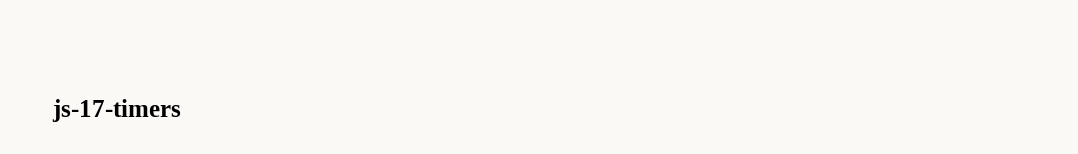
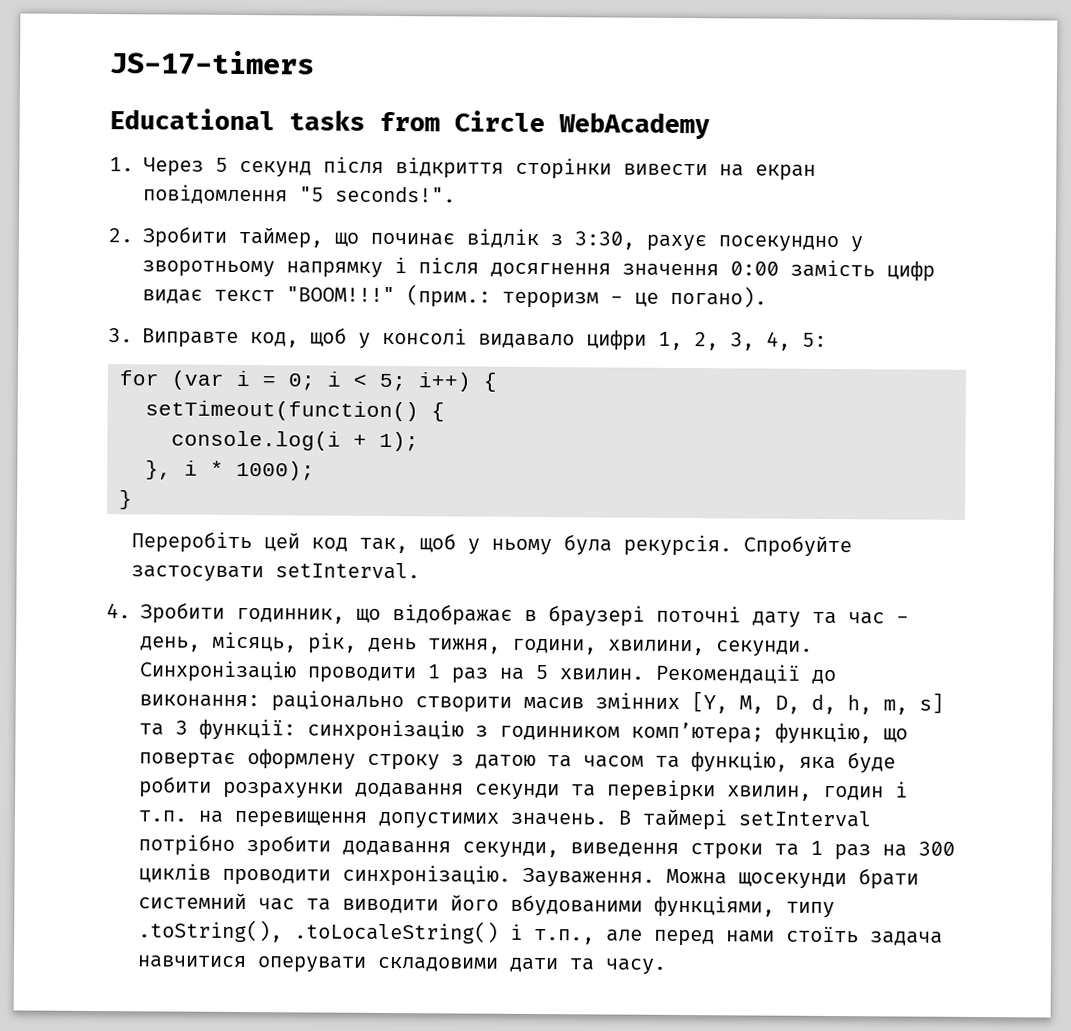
- js-17-timers
+ JS-17-timers
+ Educational tasks from Circle WebAcademy
+ 1. Через 5 секунд після відкриття сторінки вивести на екран повідомлення "5 seconds!".
+ 2. Зробити таймер, що починає відлік з 3:30, рахує посекундно у зворотньому напрямку і після досягнення значення 0:00 замість цифр видає текст "BOOM!!!" (прим.: тероризм - це погано).
+ 3. Виправте код, щоб у консолі видавало цифри 1, 2, 3, 4, 5:
+ for (var i = 0; i < 5; i++) {
+ setTimeout(function() {
+ console.log(i + 1);
+ }, i * 1000);
+ }
+ Переробіть цей код так, щоб у ньому була рекурсія. Спробуйте застосувати setInterval.
+ 4. Зробити годинник, що відображає в браузері поточні дату та час - день, місяць, рік, день тижня, години, хвилини, секунди. Синхронізацію проводити 1 раз на 5 хвилин. Рекомендації до виконання: раціонально створити масив змінних [Y, M, D, d, h, m, s] та 3 функції: синхронізацію з годинником комп’ютера; функцію, що повертає оформлену строку з датою та часом та функцію, яка буде робити розрахунки додавання секунди та перевірки хвилин, годин і т.п. на перевищення допустимих значень. В таймері setInterval потрібно зробити додавання секунди, виведення строки та 1 раз на 300 циклів проводити синхронізацію. Зауваження. Можна щосекунди брати системний час та виводити його вбудованими функціями, типу .toString(), .toLocaleString() і т.п., але перед нами стоїть задача навчитися оперувати складовими дати та часу.

